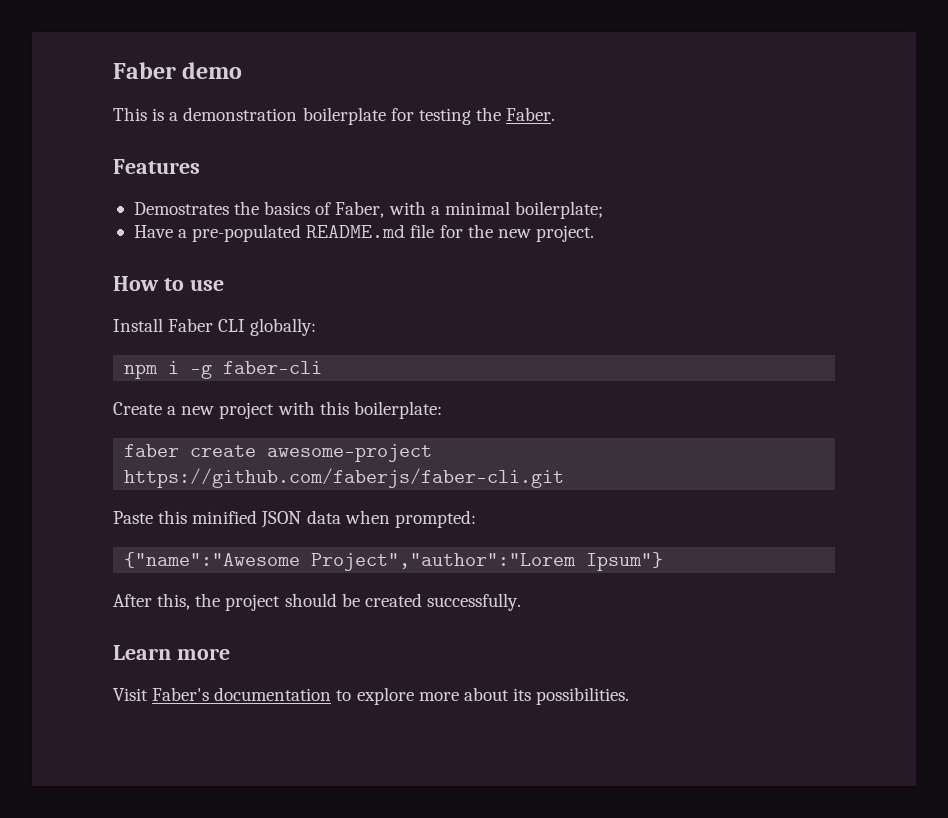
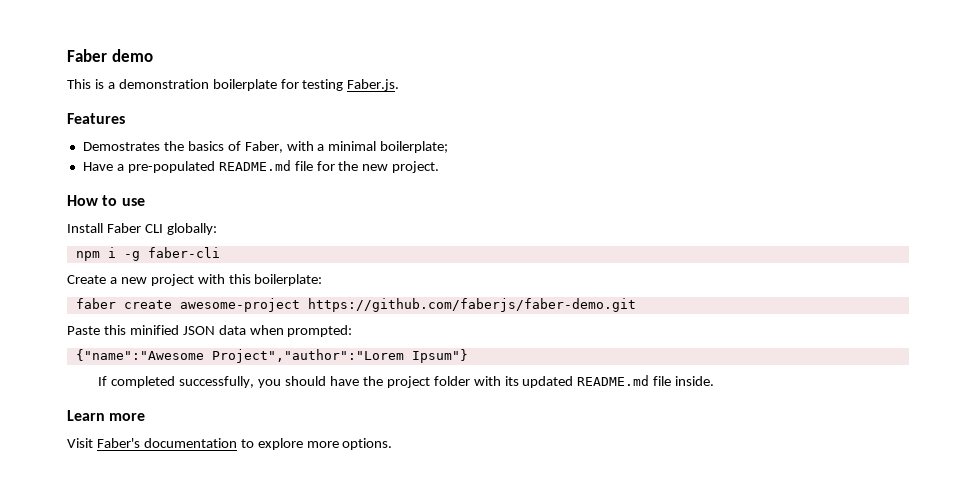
- This is a demonstration boilerplate for testing the Faber.
+ This is a demonstration boilerplate for testing Faber.js.
- faber create awesome-project https://github.com/faberjs/faber-cli.git
+ faber create awesome-project https://github.com/faberjs/faber-demo.git
- After this, the project should be created successfully.
+ If completed successfully, you should have the project folder with its updated README.md file inside.
- Visit Faber's documentation to explore more about its possibilities.
+ Visit Faber's documentation to explore more options.

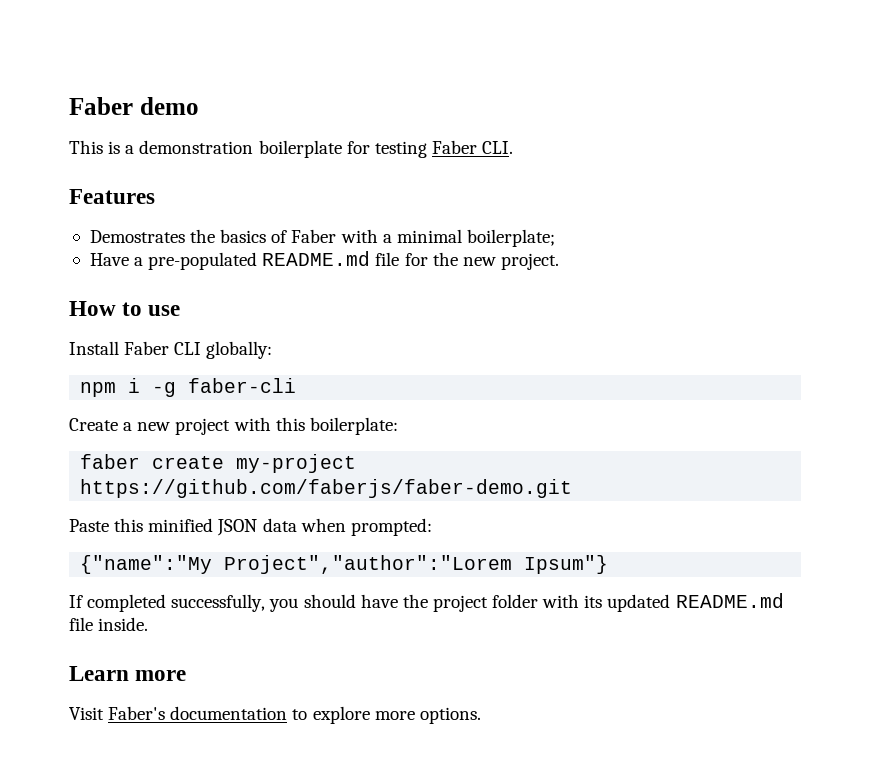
- This is a demonstration boilerplate for testing Faber.js.
+ This is a demonstration boilerplate for testing Faber CLI.
- Demostrates the basics of Faber, with a minimal boilerplate;
+ Demostrates the basics of Faber with a minimal boilerplate;
- faber create awesome-project https://github.com/faberjs/faber-demo.git
+ faber create my-project https://github.com/faberjs/faber-demo.git
- {"name":"Awesome Project","author":"Lorem Ipsum"}
+ {"name":"My Project","author":"Lorem Ipsum"}

